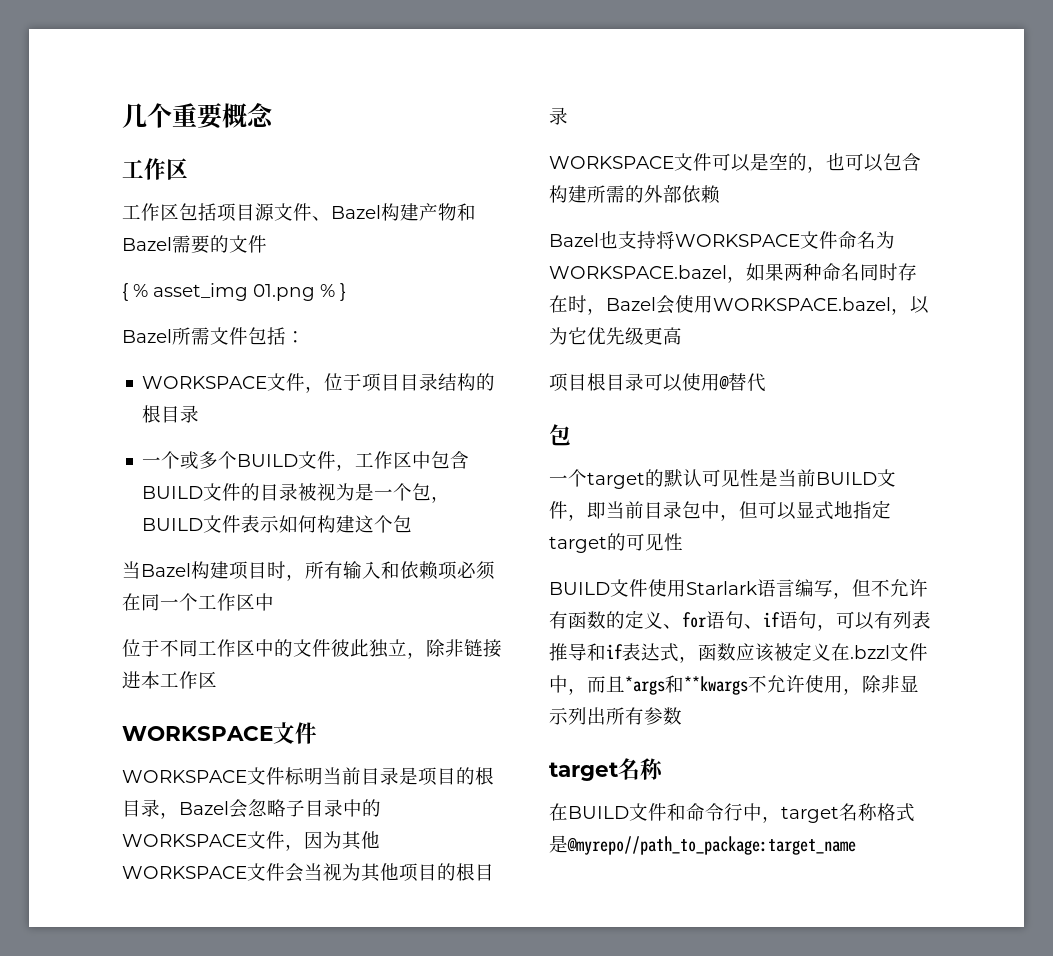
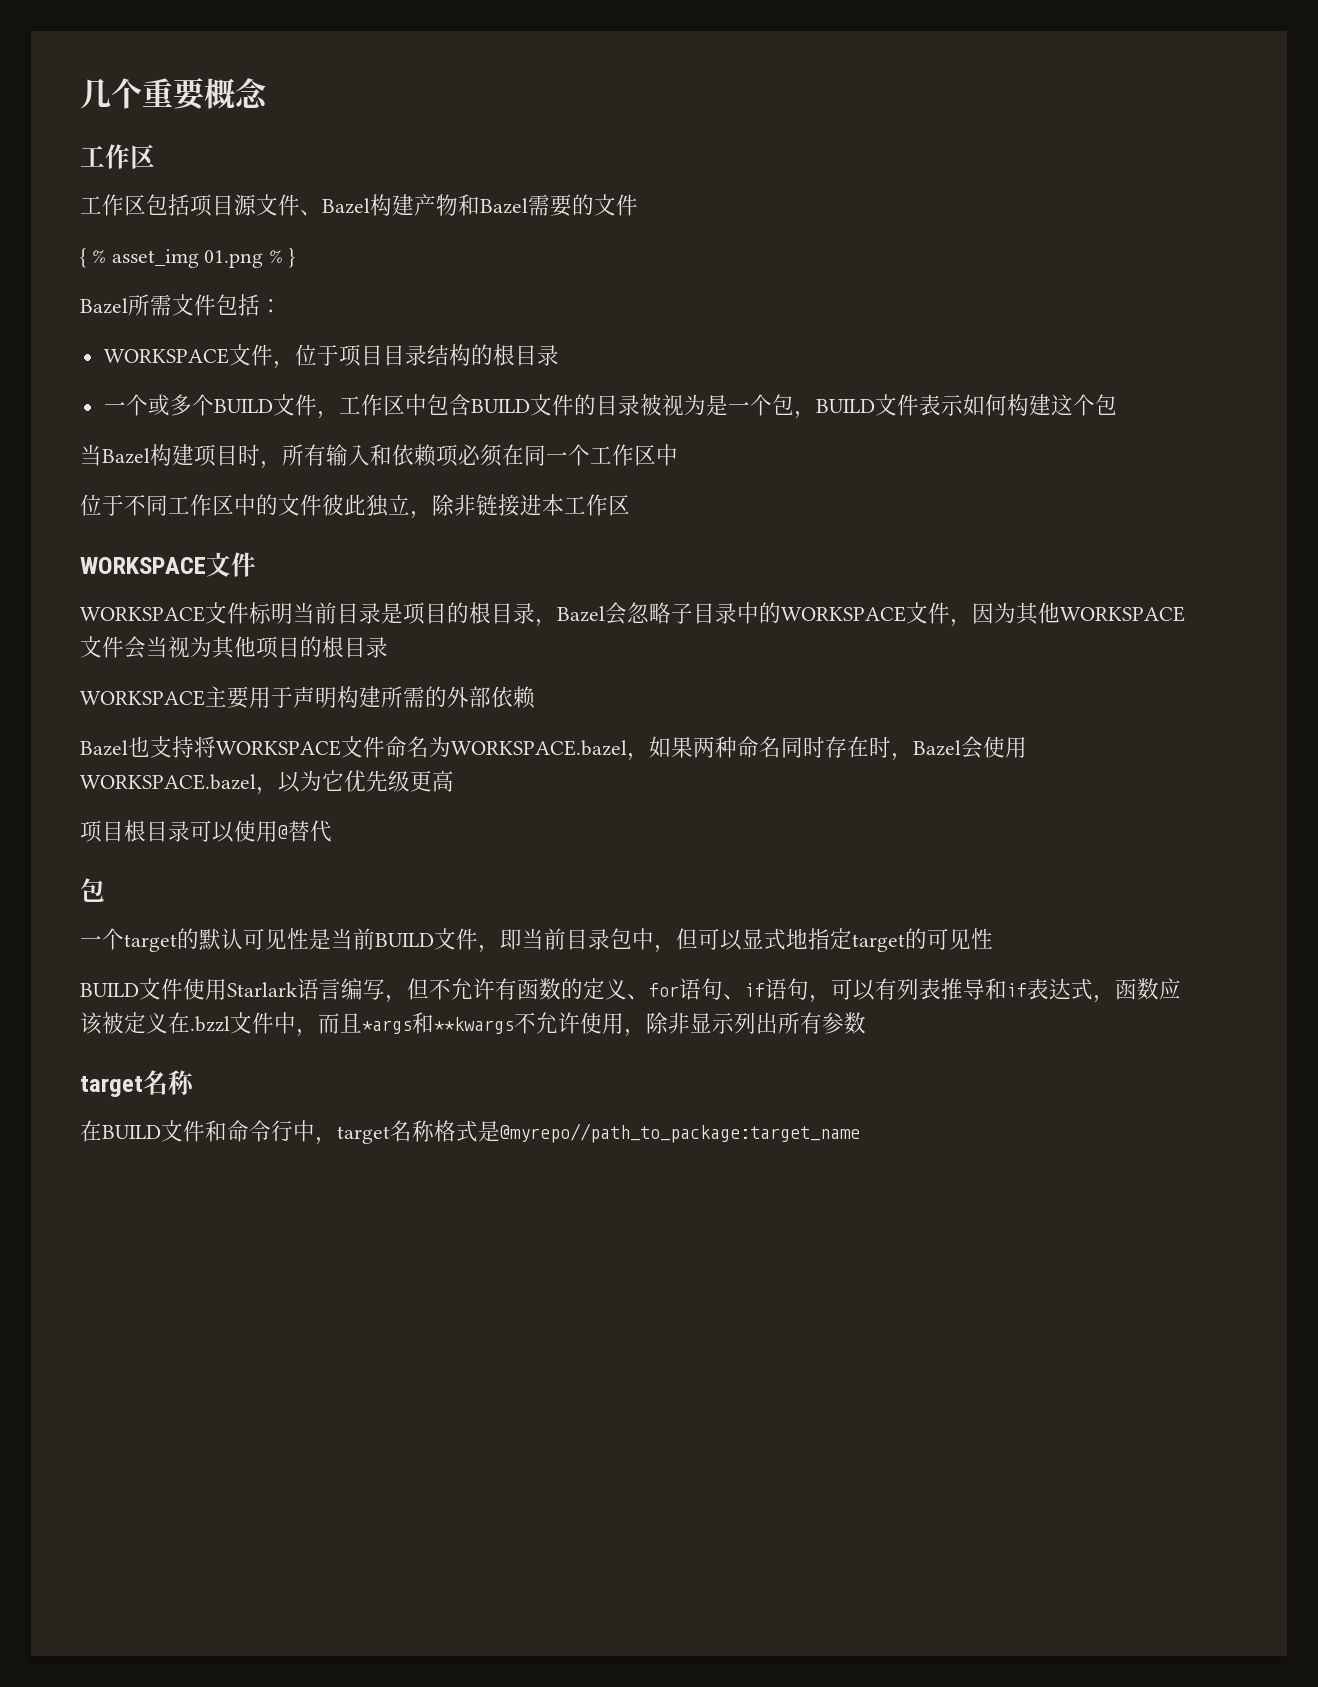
- WORKSPACE文件可以是空的，也可以包含构建所需的外部依赖
+ WORKSPACE主要用于声明构建所需的外部依赖

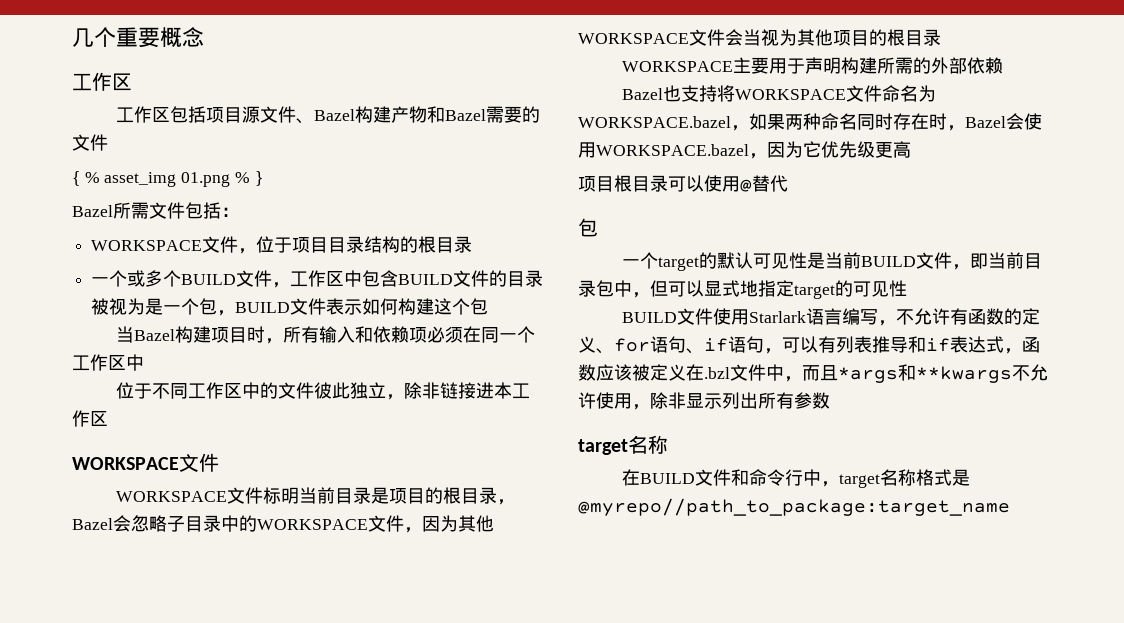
- Bazel也支持将WORKSPACE文件命名为WORKSPACE.bazel，如果两种命名同时存在时，Bazel会使用WORKSPACE.bazel，以为它优先级更高
+ Bazel也支持将WORKSPACE文件命名为WORKSPACE.bazel，如果两种命名同时存在时，Bazel会使用WORKSPACE.bazel，因为它优先级更高
- BUILD文件使用Starlark语言编写，但不允许有函数的定义、for语句、if语句，可以有列表推导和if表达式，函数应该被定义在.bzzl文件中，而且*args和**kwargs不允许使用，除非显示列出所有参数
+ BUILD文件使用Starlark语言编写，不允许有函数的定义、for语句、if语句，可以有列表推导和if表达式，函数应该被定义在.bzl文件中，而且*args和**kwargs不允许使用，除非显示列出所有参数

